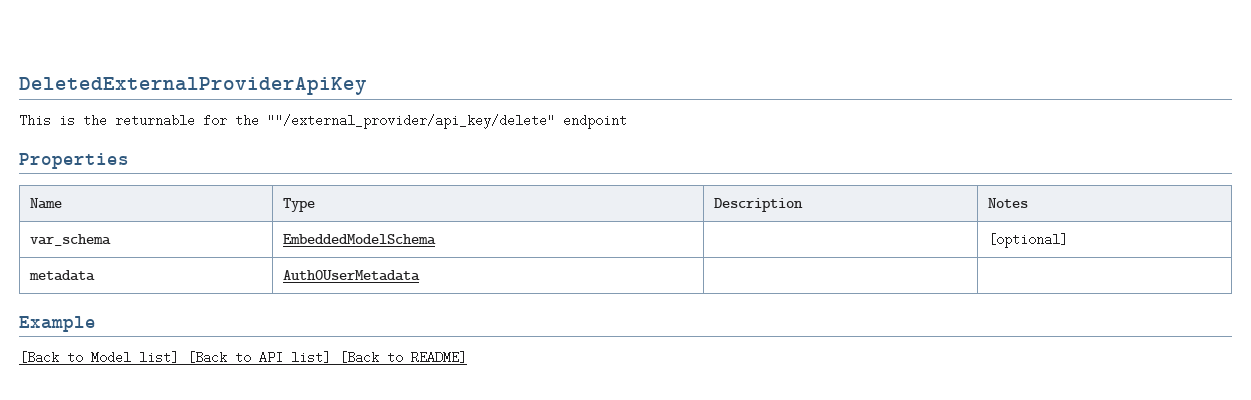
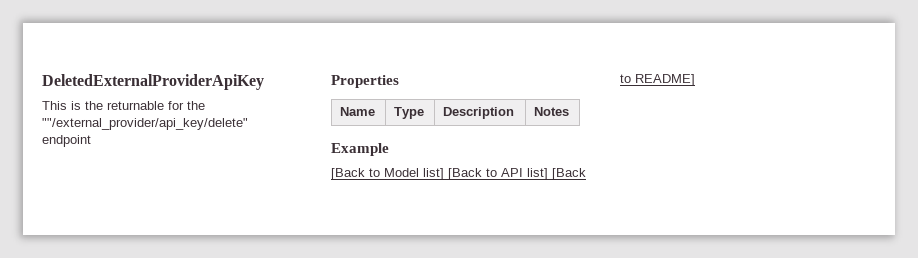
- var_schema | EmbeddedModelSchema | | [optional]
- metadata | Auth0UserMetadata | |

